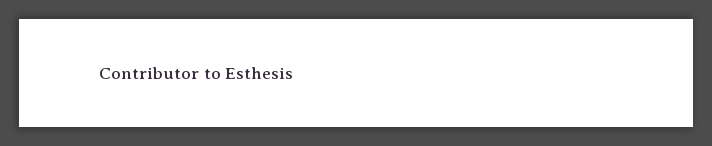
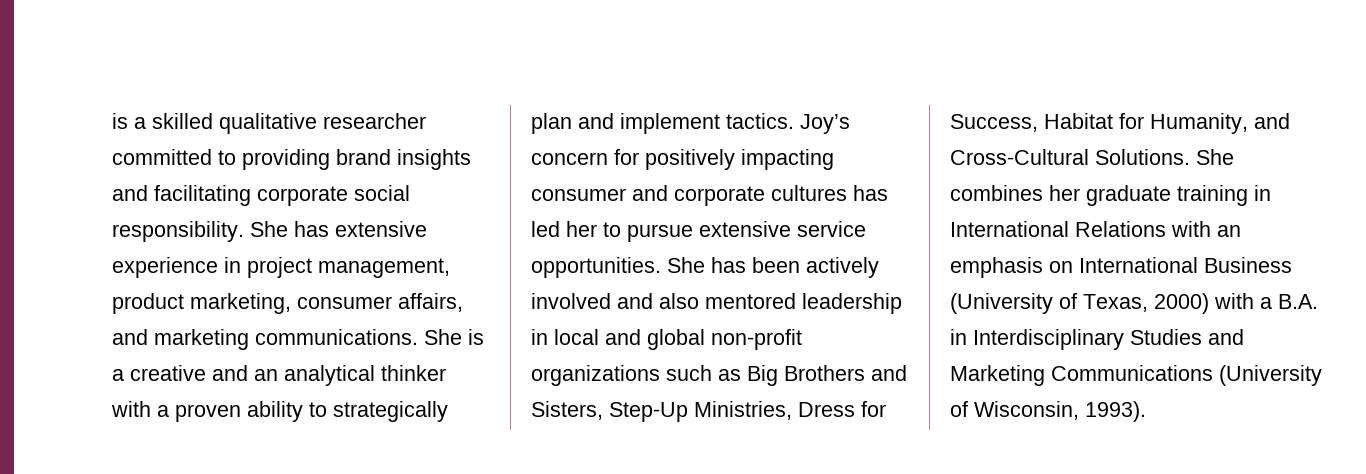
- Contributor to Esthesis
+ is a skilled qualitative researcher committed to providing brand insights and facilitating corporate social responsibility. She has extensive experience in project management, product marketing, consumer affairs, and marketing communications. She is a creative and an analytical thinker with a proven ability to strategically plan and implement tactics. Joy’s concern for positively impacting consumer and corporate cultures has led her to pursue extensive service opportunities. She has been actively involved and also mentored leadership in local and global non-profit organizations such as Big Brothers and Sisters, Step-Up Ministries, Dress for Success, Habitat for Humanity, and Cross-Cultural Solutions. She combines her graduate training in International Relations with an emphasis on International Business (University of Texas, 2000) with a B.A. in Interdisciplinary Studies and Marketing Communications (University of Wisconsin, 1993).

